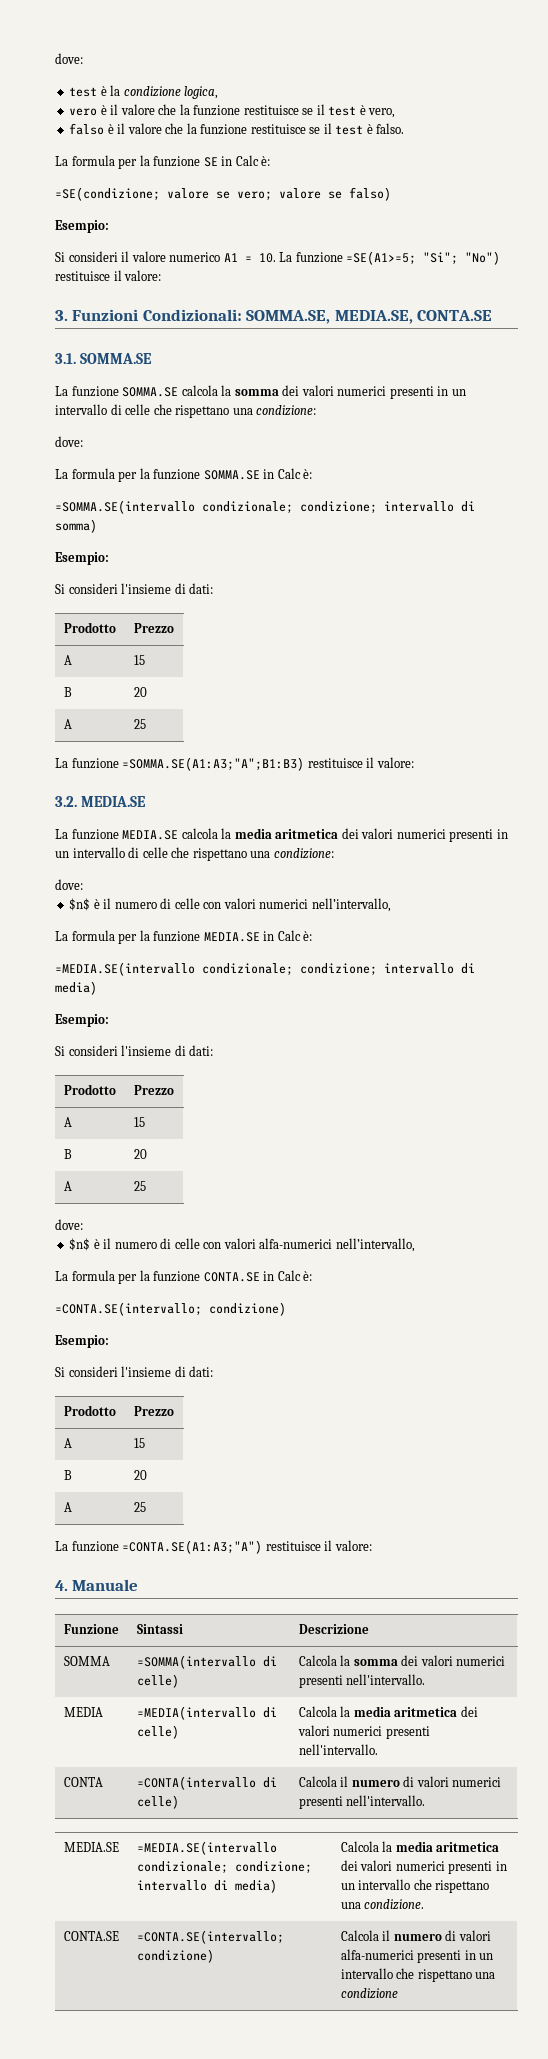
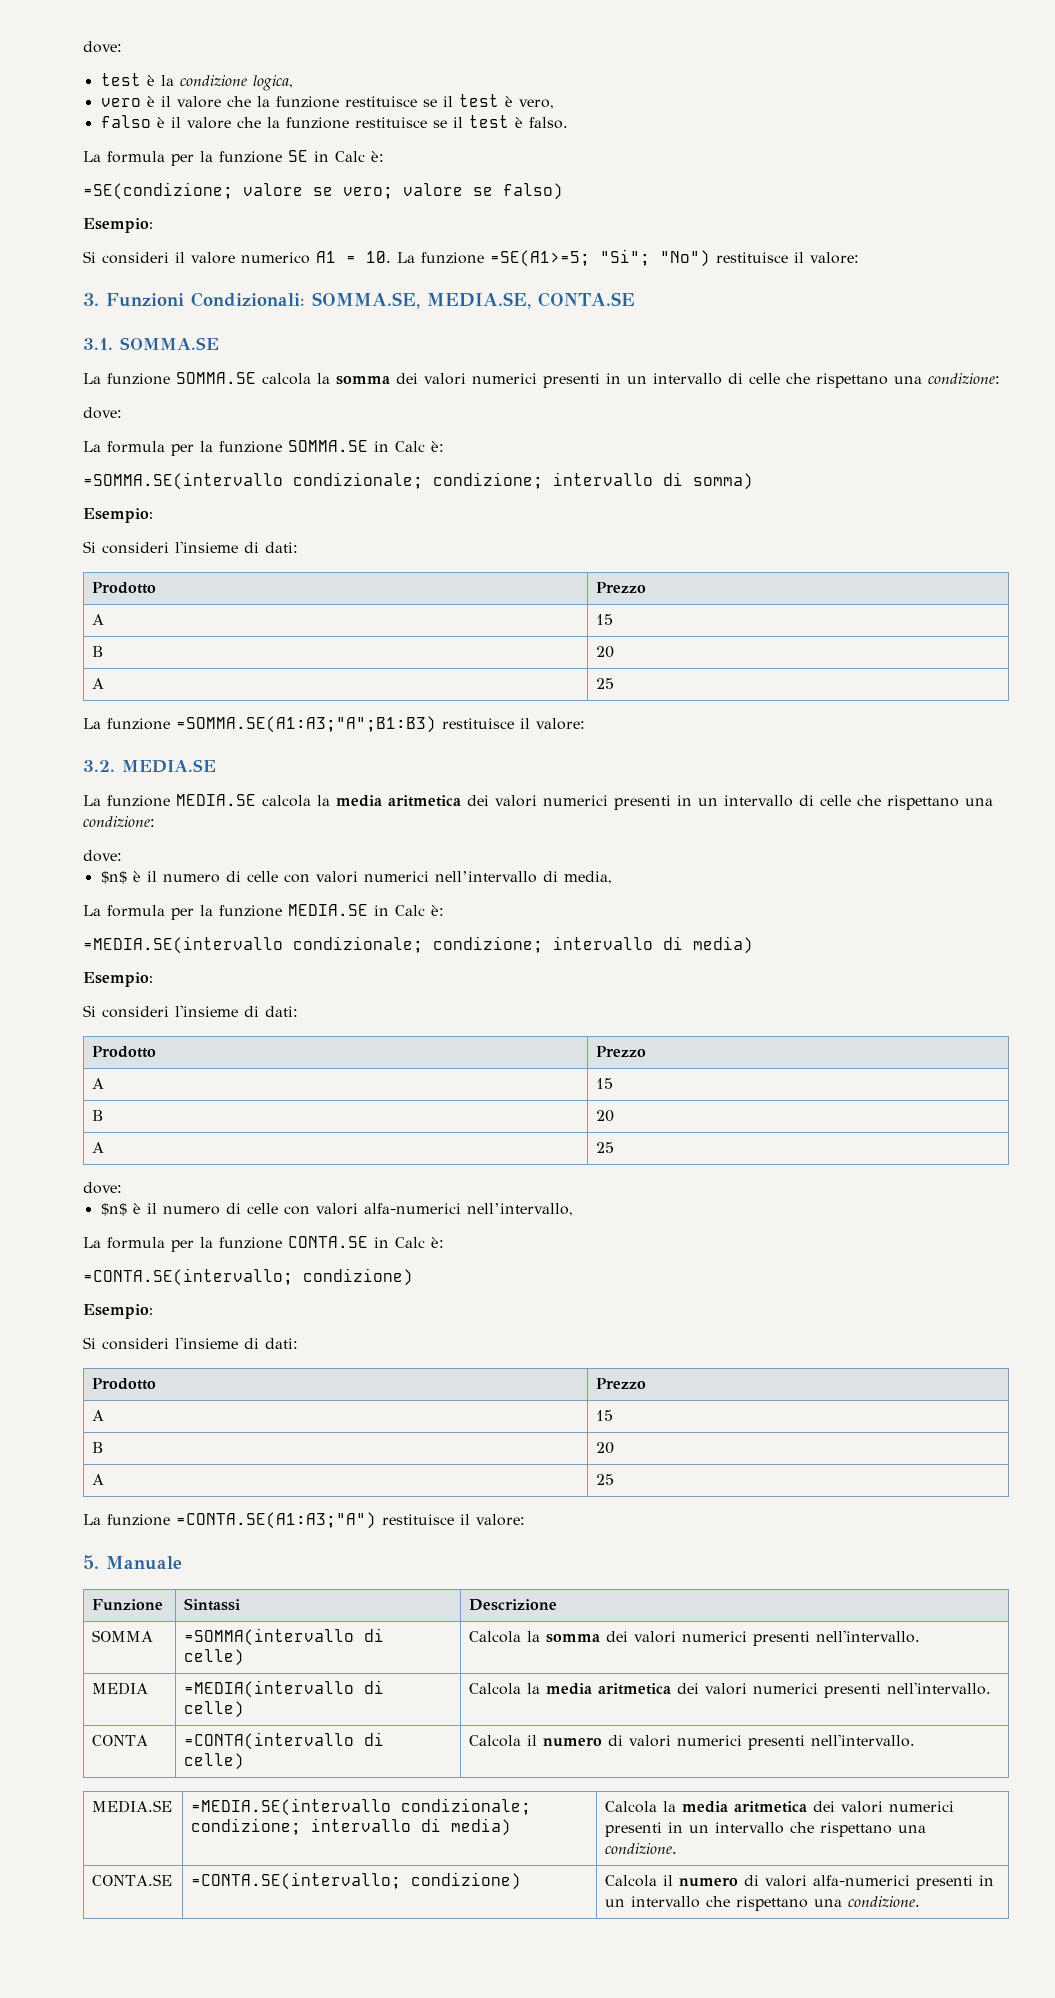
- $n$ è il numero di celle con valori numerici nell’intervallo,
+ $n$ è il numero di celle con valori numerici nell’intervallo di media,
- 4. Manuale
+ 5. Manuale
- CONTA.SE | =CONTA.SE(intervallo; condizione) | Calcola il numero di valori alfa-numerici presenti in un intervallo che rispettano una condizione
+ CONTA.SE | =CONTA.SE(intervallo; condizione) | Calcola il numero di valori alfa-numerici presenti in un intervallo che rispettano una condizione.

